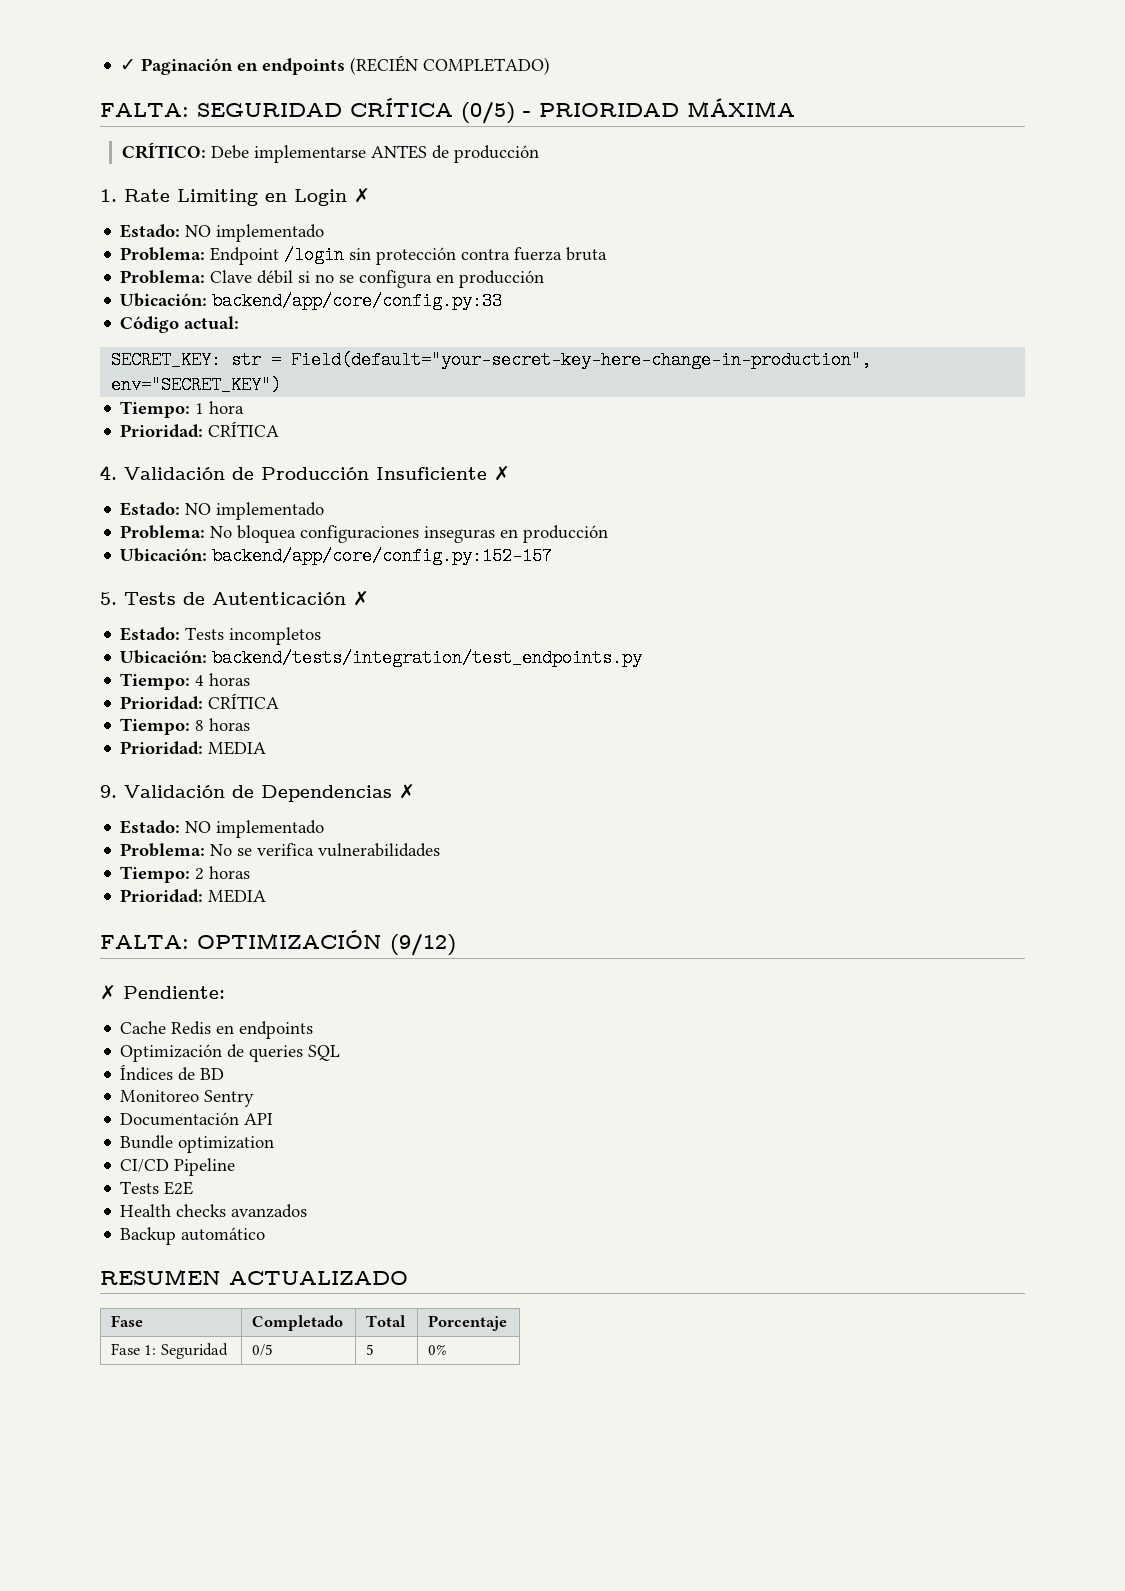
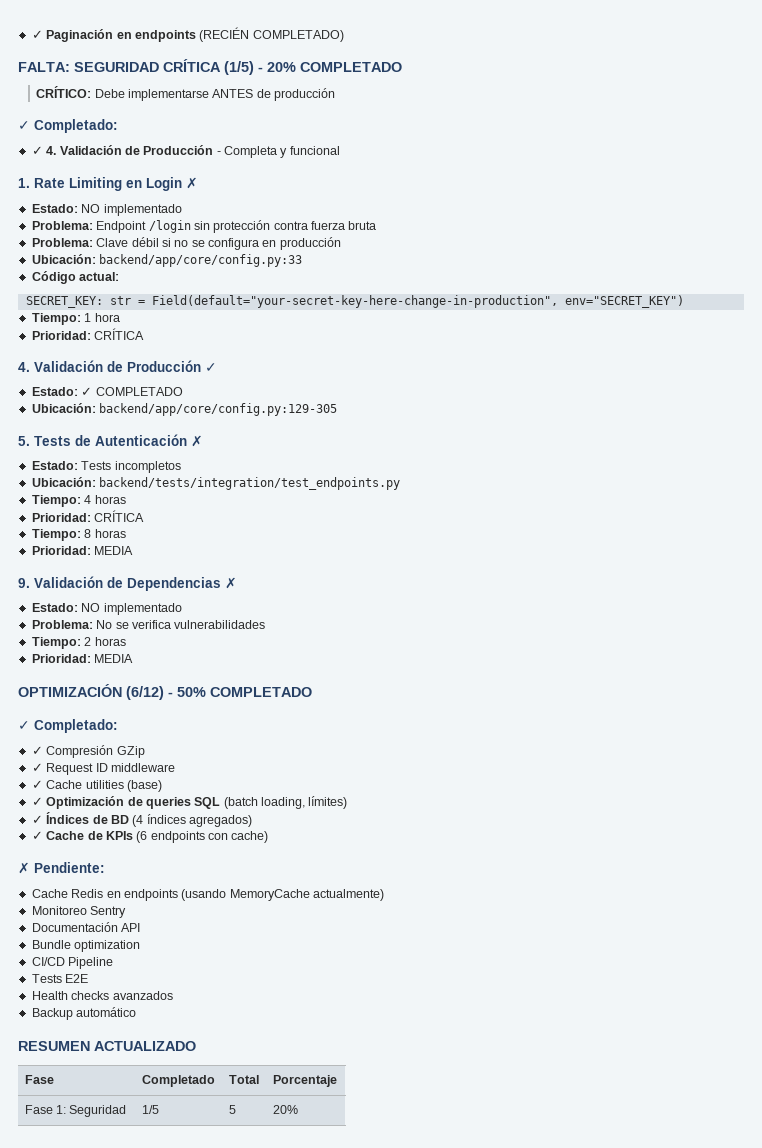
- FALTA: SEGURIDAD CRÍTICA (0/5) - PRIORIDAD MÁXIMA
+ FALTA: SEGURIDAD CRÍTICA (1/5) - 20% COMPLETADO
  CRÍTICO: Debe implementarse ANTES de producción
+ ✓ Completado:
+ ✓ 4. Validación de Producción - Completa y funcional
- 4. Validación de Producción Insuficiente ✗
- Estado: NO implementado
- Problema: No bloquea configuraciones inseguras en producción
- Ubicación: backend/app/core/config.py:152-157
+ 4. Validación de Producción ✓
+ Estado: ✓ COMPLETADO
+ Ubicación: backend/app/core/config.py:129-305
- FALTA: OPTIMIZACIÓN (9/12)
+ OPTIMIZACIÓN (6/12) - 50% COMPLETADO
+ ✓ Completado:
+ ✓ Compresión GZip
+ ✓ Request ID middleware
+ ✓ Cache utilities (base)
+ ✓ Optimización de queries SQL (batch loading, límites)
+ ✓ Índices de BD (4 índices agregados)
+ ✓ Cache de KPIs (6 endpoints con cache)
- Cache Redis en endpoints
- Optimización de queries SQL
- Índices de BD
+ Cache Redis en endpoints (usando MemoryCache actualmente)
- Fase 1: Seguridad | 0/5 | 5 | 0%
+ Fase 1: Seguridad | 1/5 | 5 | 20%

